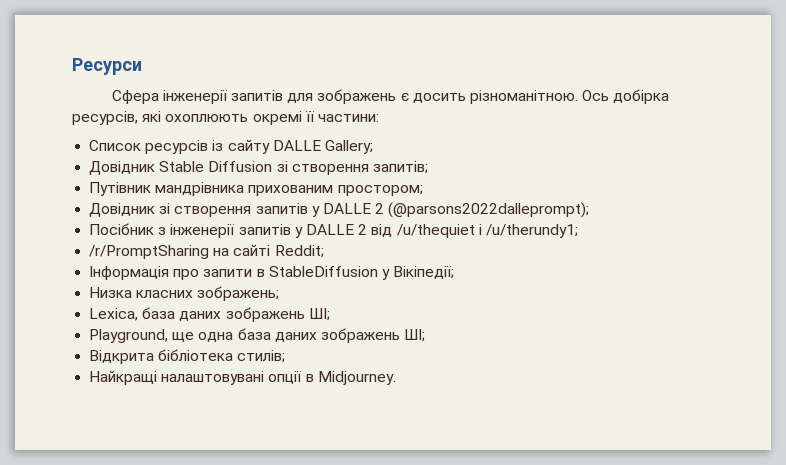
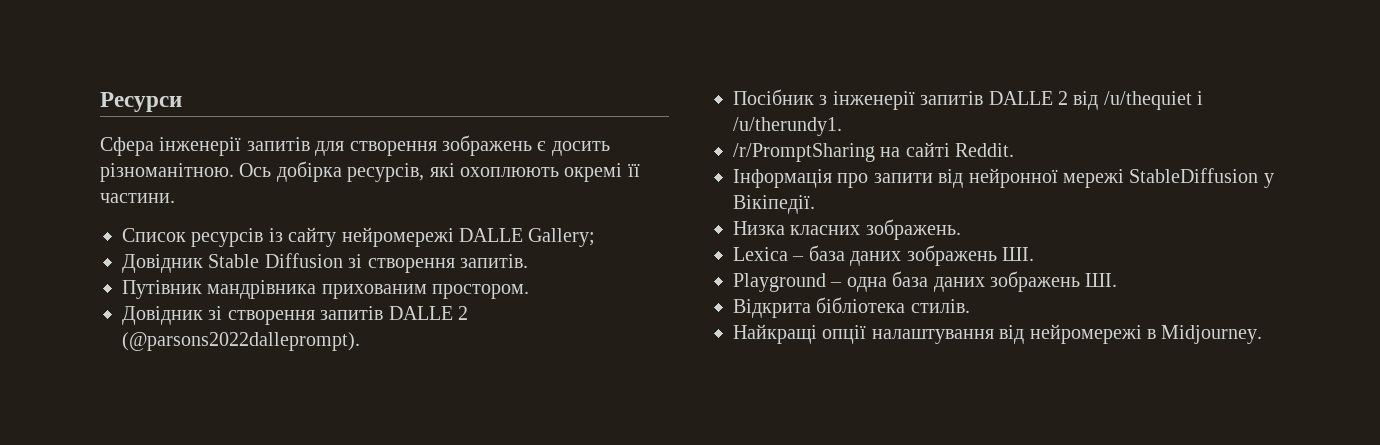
- Сфера інженерії запитів для зображень є досить різноманітною.
+ Сфера інженерії запитів для створення зображень є досить різноманітною.
- Ось добірка ресурсів, які охоплюють окремі її частини:
+ Ось добірка ресурсів, які охоплюють окремі її частини.
- Список ресурсів із сайту DALLE Gallery;
+ Список ресурсів із сайту нейромережі DALLE Gallery;
- Довідник Stable Diffusion зі створення запитів;
+ Довідник Stable Diffusion зі створення запитів.
- Путівник мандрівника прихованим простором;
+ Путівник мандрівника прихованим простором.
- Довідник зі створення запитів у DALLE 2 (@parsons2022dalleprompt);
+ Довідник зі створення запитів DALLE 2 (@parsons2022dalleprompt).
- Посібник з інженерії запитів у DALLE 2 від /u/thequiet і /u/therundy1;
+ Посібник з інженерії запитів DALLE 2 від /u/thequiet і /u/therundy1.
- /r/PromptSharing на сайті Reddit;
+ /r/PromptSharing на сайті Reddit.
- Інформація про запити в StableDiffusion у Вікіпедії;
+ Інформація про запити від нейронної мережі StableDiffusion у Вікіпедії.
- Низка класних зображень;
- Lexica, база даних зображень ШІ;
- Playground, ще одна база даних зображень ШІ;
+ Низка класних зображень.
+ Lexica – база даних зображень ШІ.
+ Playground – одна база даних зображень ШІ.
- Відкрита бібліотека стилів;
+ Відкрита бібліотека стилів.
- Найкращі налаштовувані опції в Midjourney.
+ Найкращі опції налаштування від нейромережі в Midjourney.

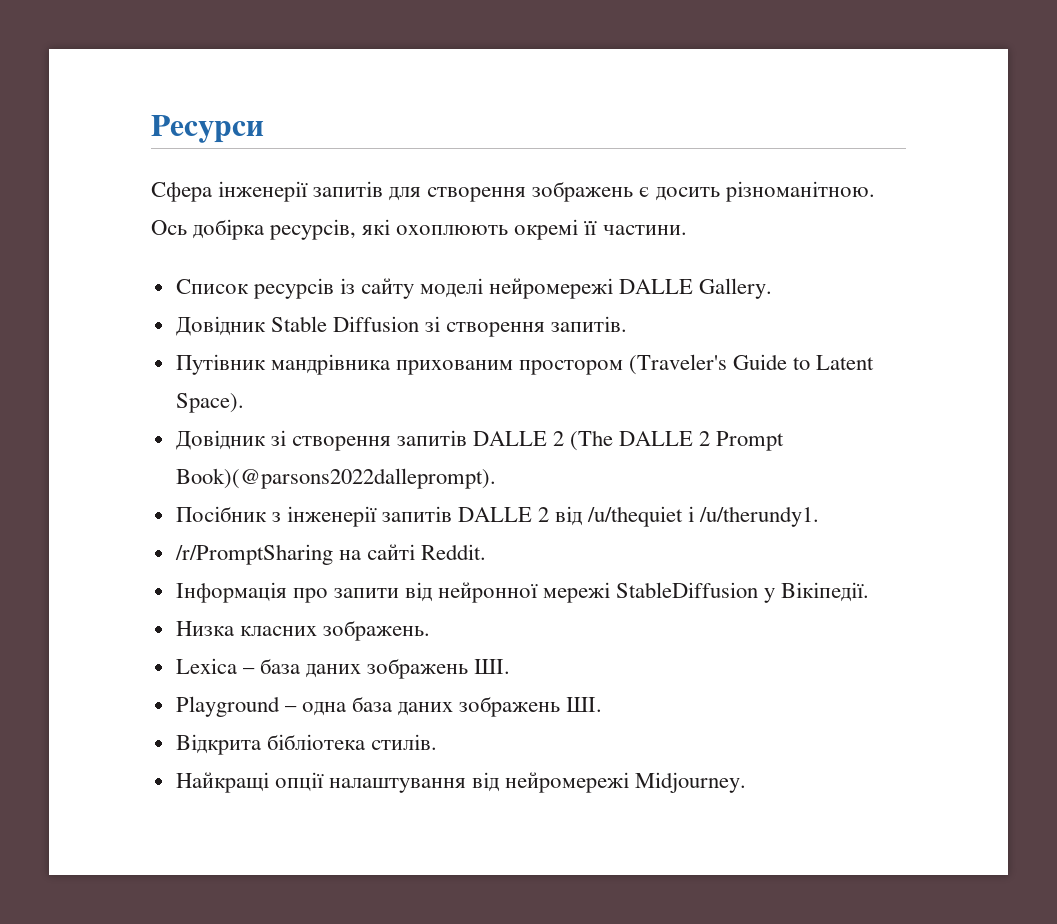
- Список ресурсів із сайту нейромережі DALLE Gallery;
+ Список ресурсів із сайту моделі нейромережі DALLE Gallery.
- Путівник мандрівника прихованим простором.
+ Путівник мандрівника прихованим простором (Traveler's Guide to Latent Space).
- Довідник зі створення запитів DALLE 2 (@parsons2022dalleprompt).
+ Довідник зі створення запитів DALLE 2 (The DALLE 2 Prompt Book)(@parsons2022dalleprompt).
- Найкращі опції налаштування від нейромережі в Midjourney.
+ Найкращі опції налаштування від нейромережі Midjourney.

